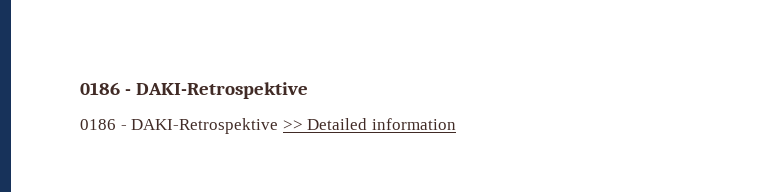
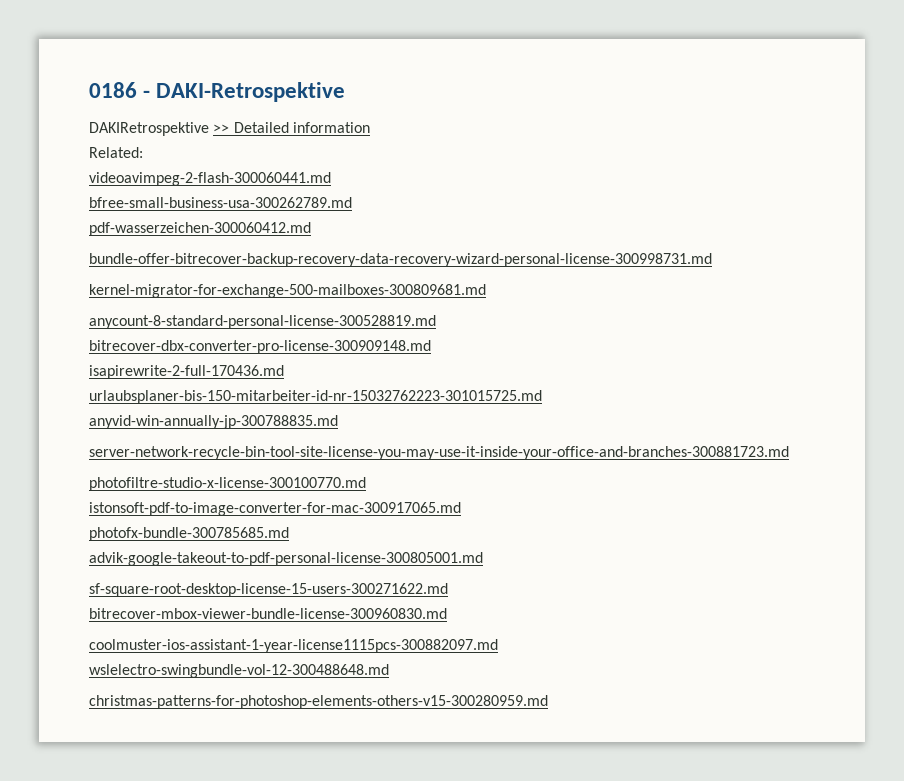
- 0186 - DAKI-Retrospektive >> Detailed information
+ DAKIRetrospektive >> Detailed information
+ Related:
+ videoavimpeg-2-flash-300060441.md
+ bfree-small-business-usa-300262789.md
+ pdf-wasserzeichen-300060412.md
+ bundle-offer-bitrecover-backup-recovery-data-recovery-wizard-personal-license-300998731.md
+ kernel-migrator-for-exchange-500-mailboxes-300809681.md
+ anycount-8-standard-personal-license-300528819.md
+ bitrecover-dbx-converter-pro-license-300909148.md
+ isapirewrite-2-full-170436.md
+ urlaubsplaner-bis-150-mitarbeiter-id-nr-15032762223-301015725.md
+ anyvid-win-annually-jp-300788835.md
+ server-network-recycle-bin-tool-site-license-you-may-use-it-inside-your-office-and-branches-300881723.md
+ photofiltre-studio-x-license-300100770.md
+ istonsoft-pdf-to-image-converter-for-mac-300917065.md
+ photofx-bundle-300785685.md
+ advik-google-takeout-to-pdf-personal-license-300805001.md
+ sf-square-root-desktop-license-15-users-300271622.md
+ bitrecover-mbox-viewer-bundle-license-300960830.md
+ coolmuster-ios-assistant-1-year-license1115pcs-300882097.md
+ wslelectro-swingbundle-vol-12-300488648.md
+ christmas-patterns-for-photoshop-elements-others-v15-300280959.md

